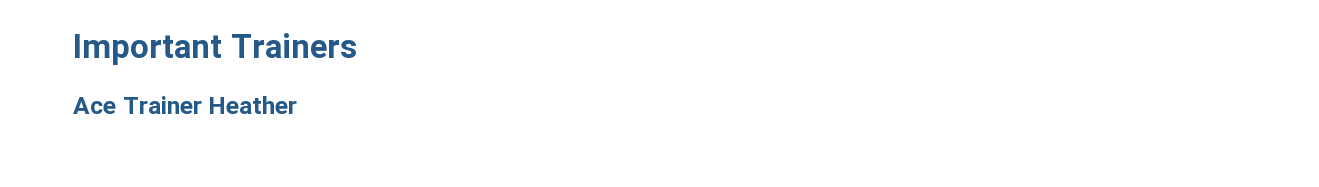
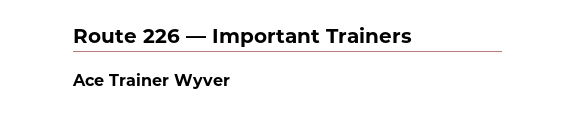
- Important Trainers
+ Route 226 — Important Trainers
- Ace Trainer Heather
+ Ace Trainer Wyver

